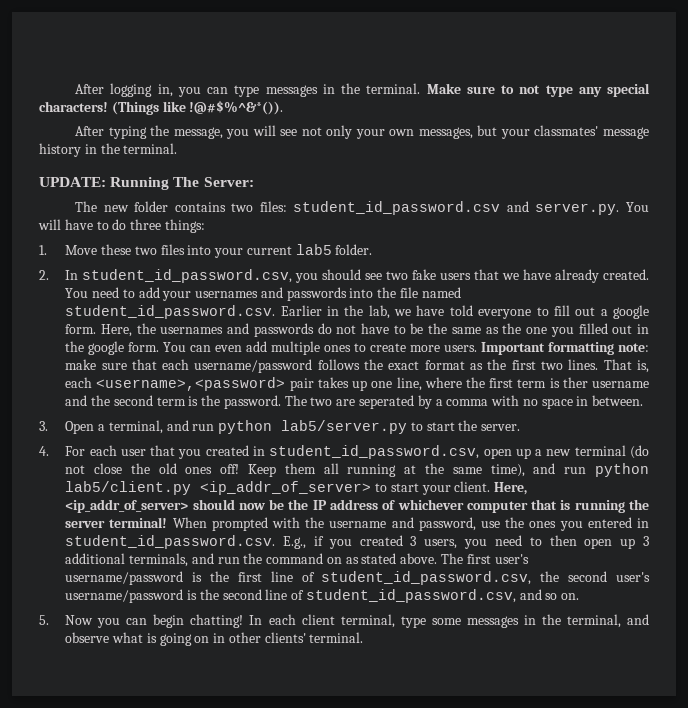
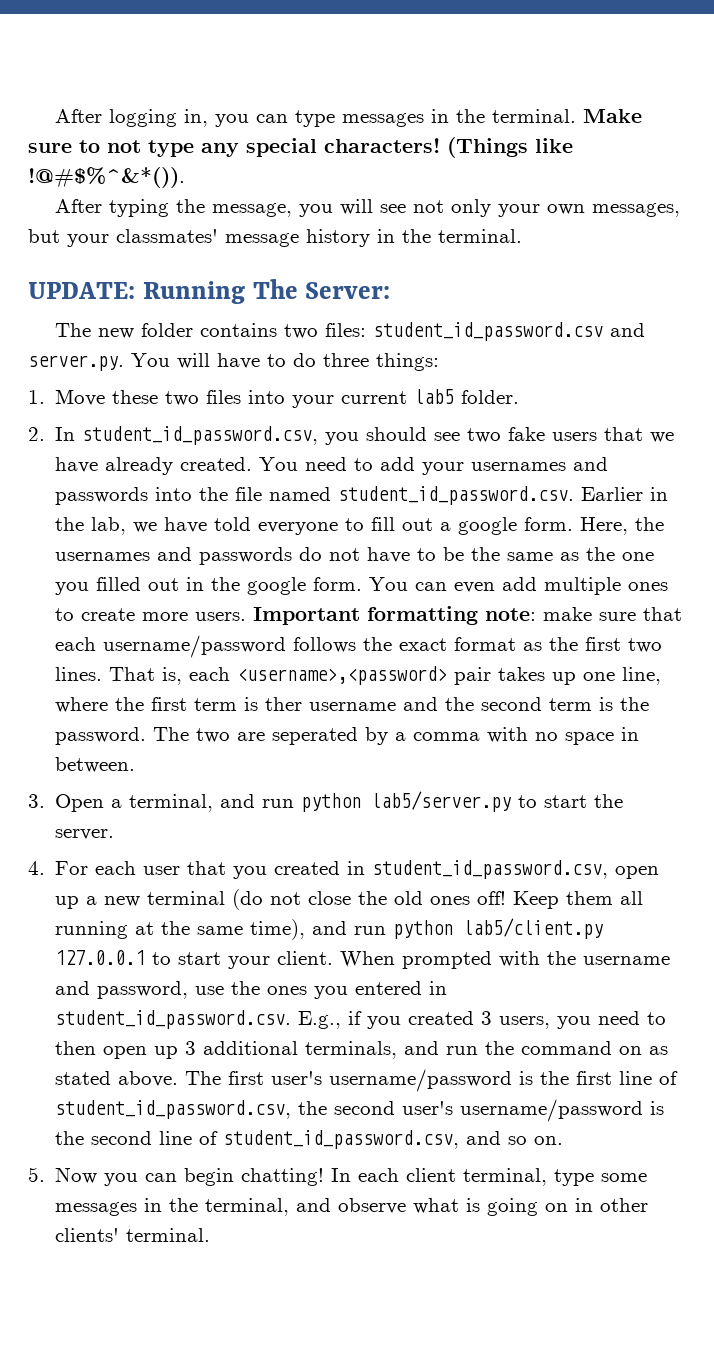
- Keep them all running at the same time), and run python lab5/client.py <ip_addr_of_server> to start your client.
+ Keep them all running at the same time), and run python lab5/client.py 127.0.0.1 to start your client.
- Here, <ip_addr_of_server> should now be the IP address of whichever computer that is running the server terminal!

